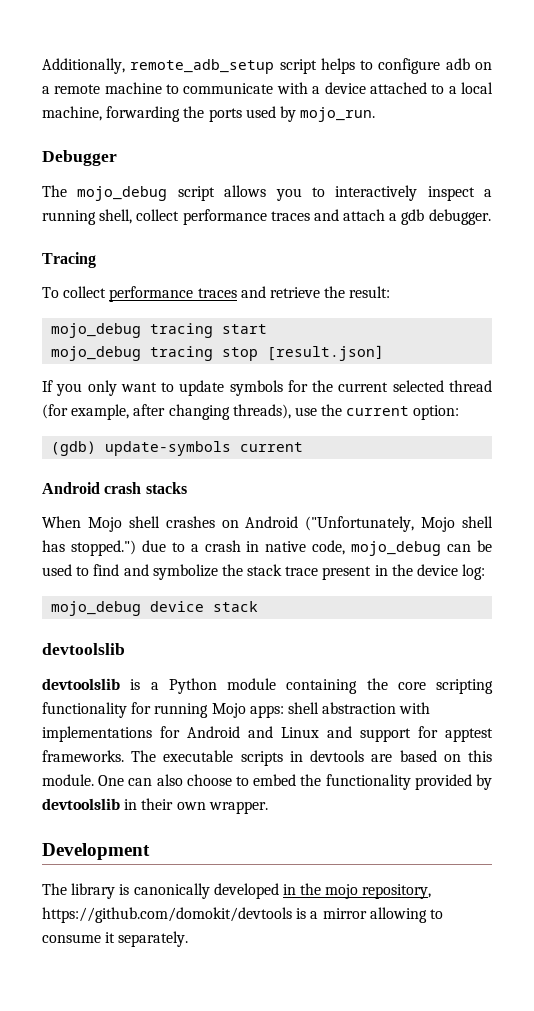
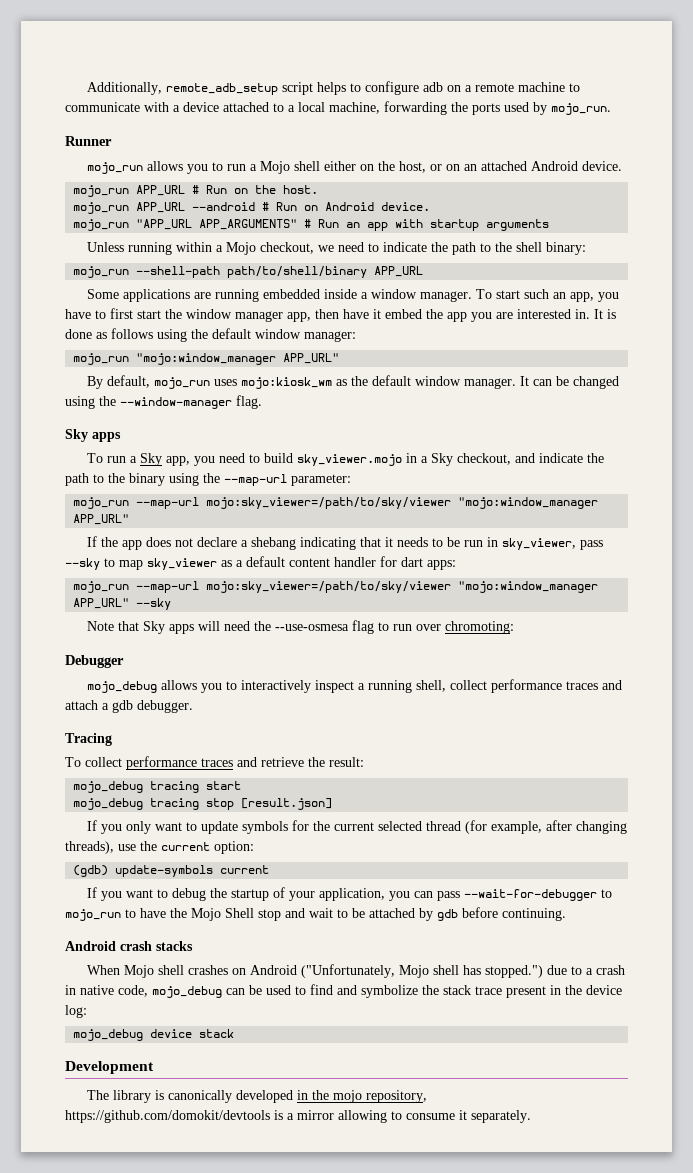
+ Runner
+ mojo_run allows you to run a Mojo shell either on the host, or on an attached Android device.
+ mojo_run APP_URL # Run on the host.
+ mojo_run APP_URL --android # Run on Android device.
+ mojo_run "APP_URL APP_ARGUMENTS" # Run an app with startup arguments
+ Unless running within a Mojo checkout, we need to indicate the path to the shell binary:
+ mojo_run --shell-path path/to/shell/binary APP_URL
+ Some applications are running embedded inside a window manager. To start such an app, you have to first start the window manager app, then have it embed the app you are interested in. It is done as follows using the default window manager:
+ mojo_run "mojo:window_manager APP_URL"
+ By default, mojo_run uses mojo:kiosk_wm as the default window manager. It can be changed using the --window-manager flag.
+ Sky apps
+ To run a Sky app, you need to build sky_viewer.mojo in a Sky checkout, and indicate the path to the binary using the --map-url parameter:
+ mojo_run --map-url mojo:sky_viewer=/path/to/sky/viewer "mojo:window_manager APP_URL"
+ If the app does not declare a shebang indicating that it needs to be run in sky_viewer, pass --sky to map sky_viewer as a default content handler for dart apps:
+ mojo_run --map-url mojo:sky_viewer=/path/to/sky/viewer "mojo:window_manager APP_URL" --sky
+ Note that Sky apps will need the --use-osmesa flag to run over chromoting:
  Debugger
- The mojo_debug script allows you to interactively inspect a running shell, collect performance traces and attach a gdb debugger.
+ mojo_debug allows you to interactively inspect a running shell, collect performance traces and attach a gdb debugger.
+ If you want to debug the startup of your application, you can pass --wait-for-debugger to mojo_run to have the Mojo Shell stop and wait to be attached by gdb before continuing.
  mojo_debug device stack
- devtoolslib
- devtoolslib is a Python module containing the core scripting functionality for running Mojo apps: shell abstraction with implementations for Android and Linux and support for apptest frameworks. The executable scripts in devtools are based on this module. One can also choose to embed the functionality provided by devtoolslib in their own wrapper.

